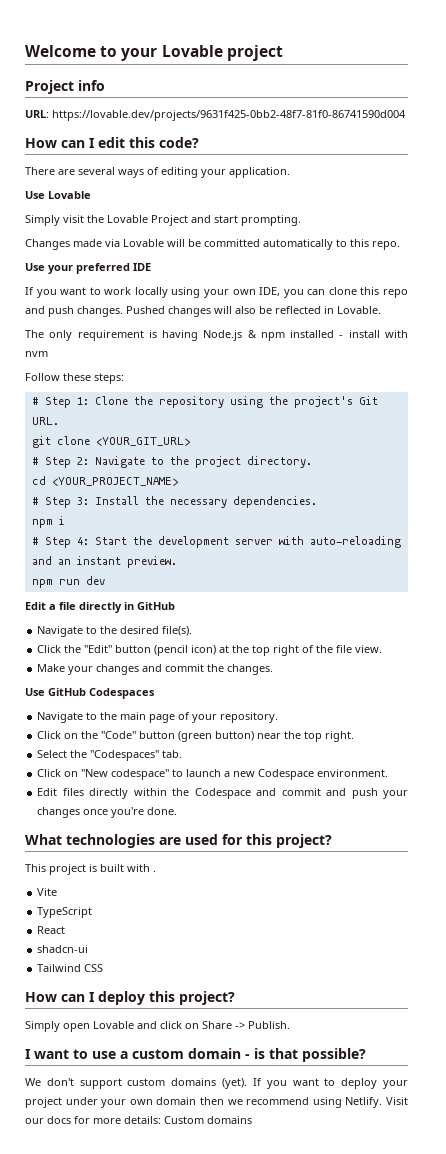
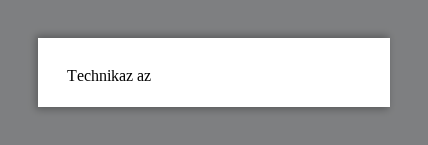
- Welcome to your Lovable project
- Project info
- URL: https://lovable.dev/projects/9631f425-0bb2-48f7-81f0-86741590d004
- How can I edit this code?
- There are several ways of editing your application.
- Use Lovable
- Simply visit the Lovable Project and start prompting.
- Changes made via Lovable will be committed automatically to this repo.
- Use your preferred IDE
- If you want to work locally using your own IDE, you can clone this repo and push changes. Pushed changes will also be reflected in Lovable.
- The only requirement is having Node.js & npm installed - install with nvm
- Follow these steps:
- # Step 1: Clone the repository using the project's Git URL.
- git clone <YOUR_GIT_URL>
- # Step 2: Navigate to the project directory.
- cd <YOUR_PROJECT_NAME>
- # Step 3: Install the necessary dependencies.
- npm i
- # Step 4: Start the development server with auto-reloading and an instant preview.
- npm run dev
- Edit a file directly in GitHub
- Navigate to the desired file(s).
- Click the "Edit" button (pencil icon) at the top right of the file view.
- Make your changes and commit the changes.
- Use GitHub Codespaces
- Navigate to the main page of your repository.
- Click on the "Code" button (green button) near the top right.
- Select the "Codespaces" tab.
- Click on "New codespace" to launch a new Codespace environment.
- Edit files directly within the Codespace and commit and push your changes once you're done.
- What technologies are used for this project?
- This project is built with .
- Vite
- TypeScript
- React
- shadcn-ui
- Tailwind CSS
- How can I deploy this project?
- Simply open Lovable and click on Share -> Publish.
- I want to use a custom domain - is that possible?
- We don't support custom domains (yet). If you want to deploy your project under your own domain then we recommend using Netlify. Visit our docs for more details: Custom domains
+ Technikaz az

